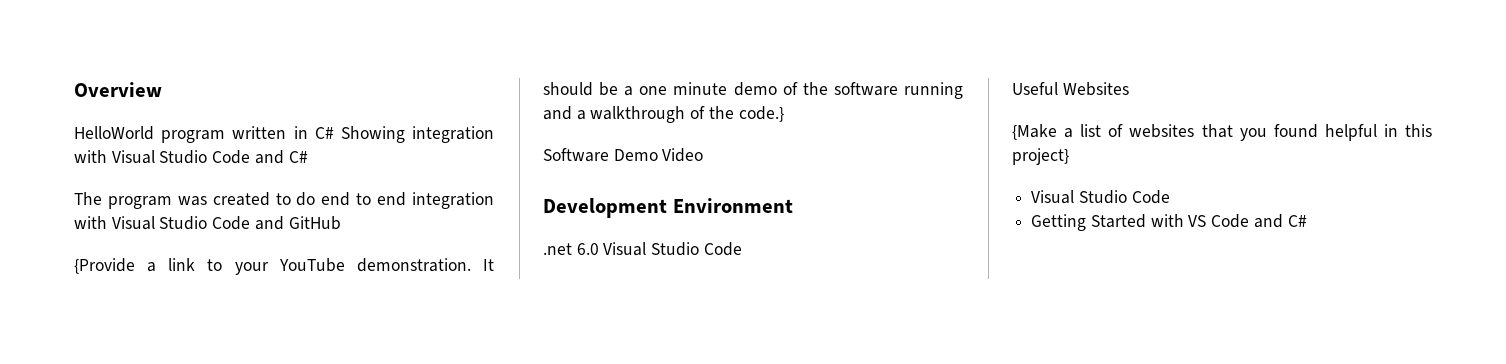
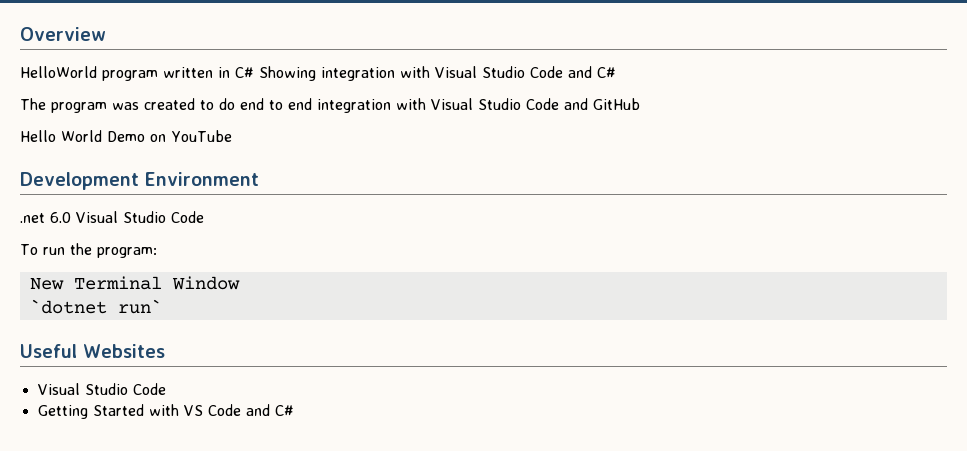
- {Provide a link to your YouTube demonstration. It should be a one minute demo of the software running and a walkthrough of the code.}
- Software Demo Video
+ Hello World Demo on YouTube
+ To run the program:
+ New Terminal Window
+ `dotnet run`
  Useful Websites
- {Make a list of websites that you found helpful in this project}

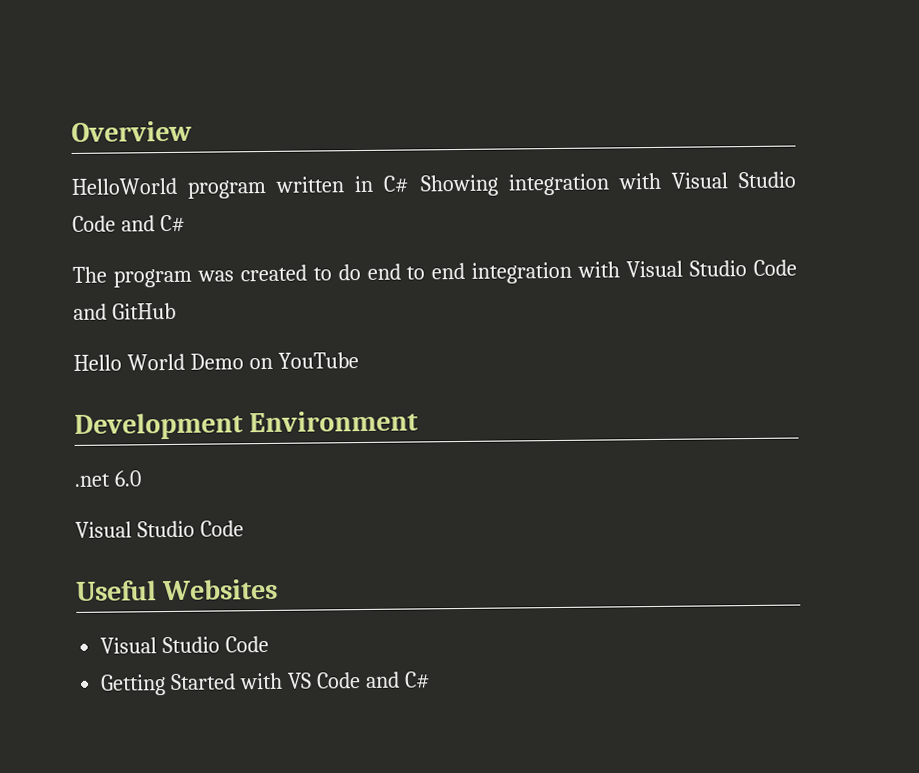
- .net 6.0 Visual Studio Code
- To run the program:
- New Terminal Window
- `dotnet run`
+ .net 6.0
+ Visual Studio Code

